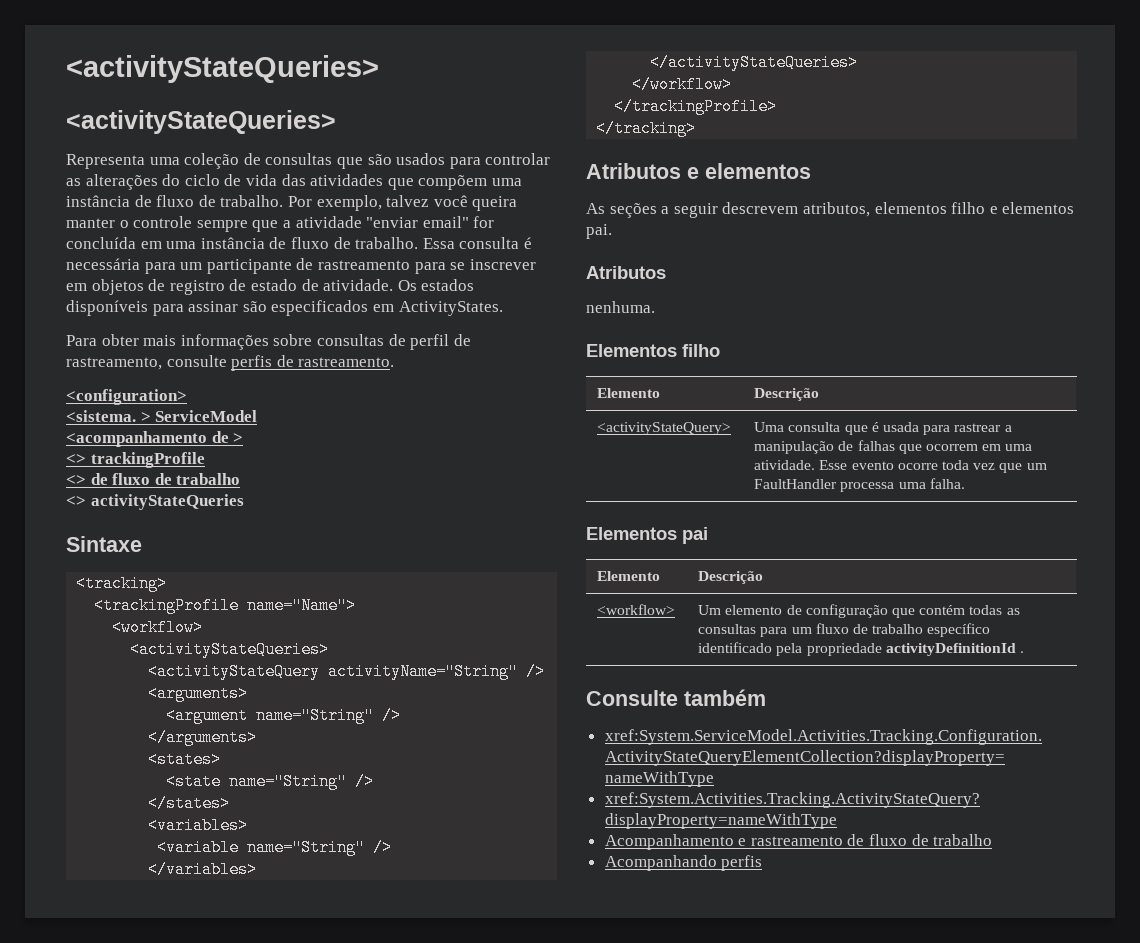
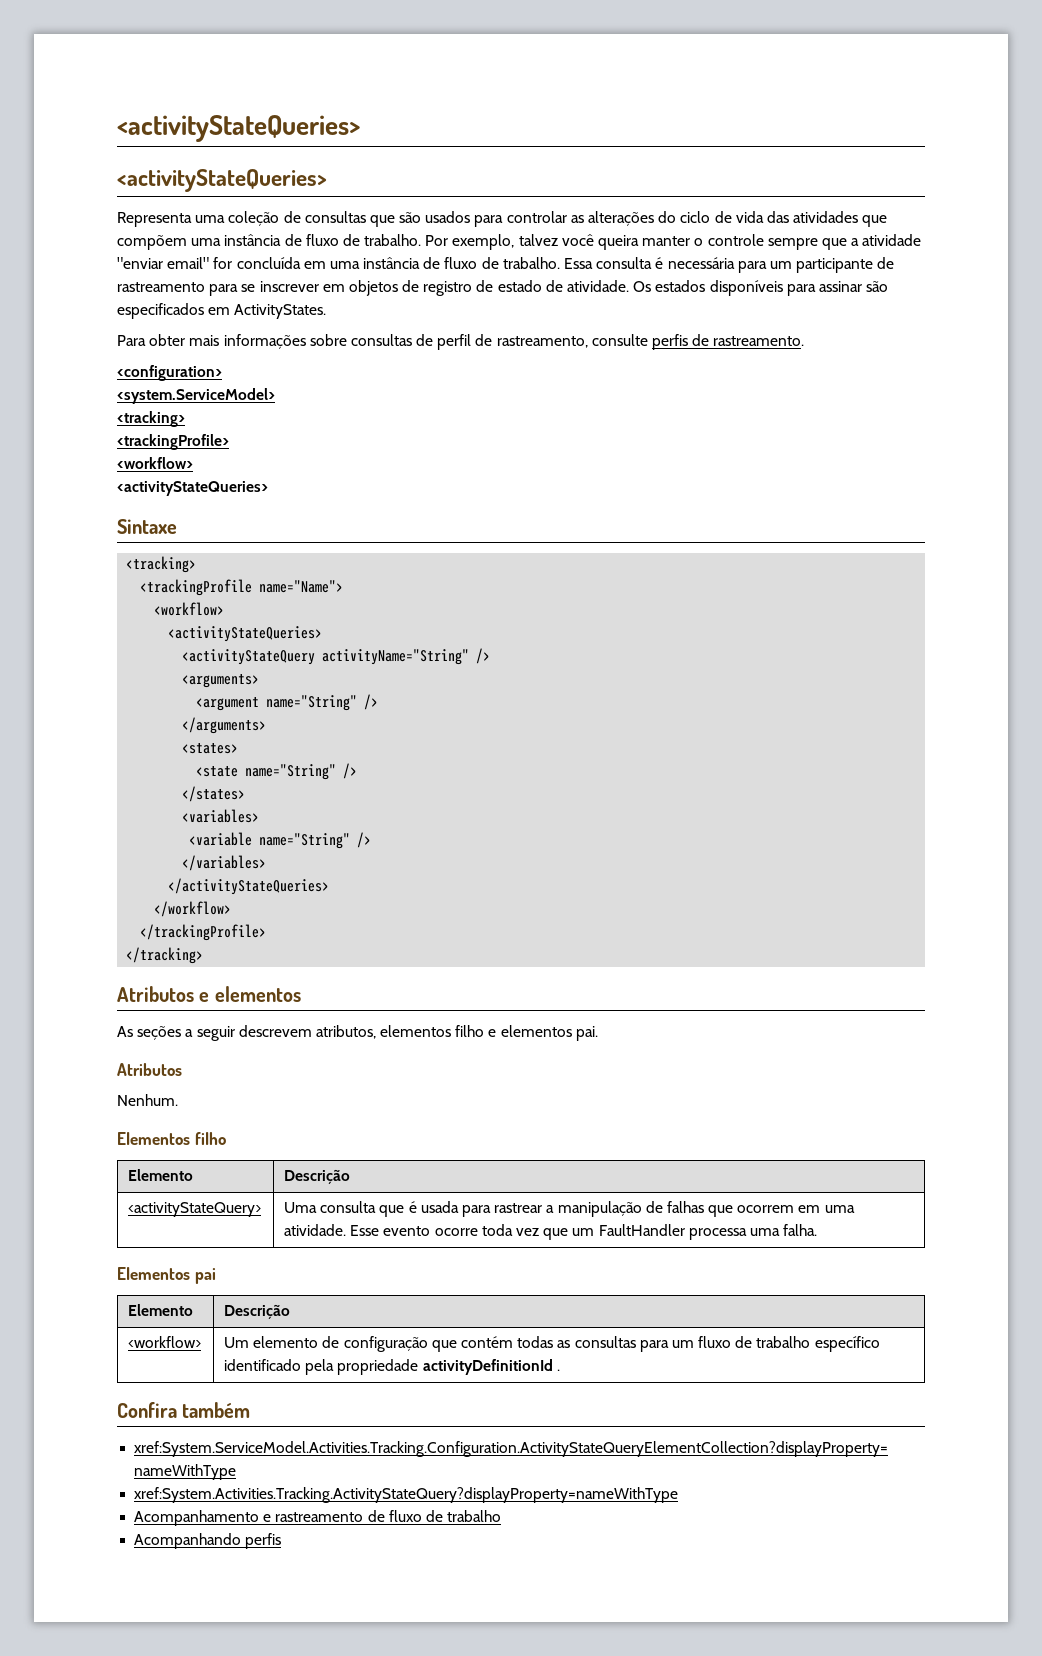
- <sistema. > ServiceModel
- <acompanhamento de >
- <> trackingProfile
- <> de fluxo de trabalho
- <> activityStateQueries
+ <system.ServiceModel>
+ <tracking>
+ <trackingProfile>
+ <workflow>
+ <activityStateQueries>
- nenhuma.
+ Nenhum.
- Consulte também
+ Confira também

